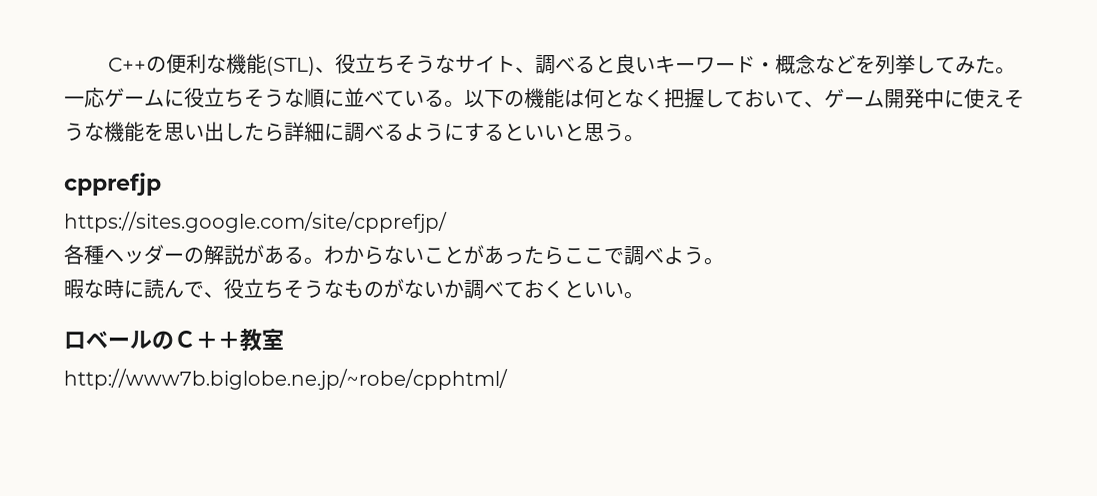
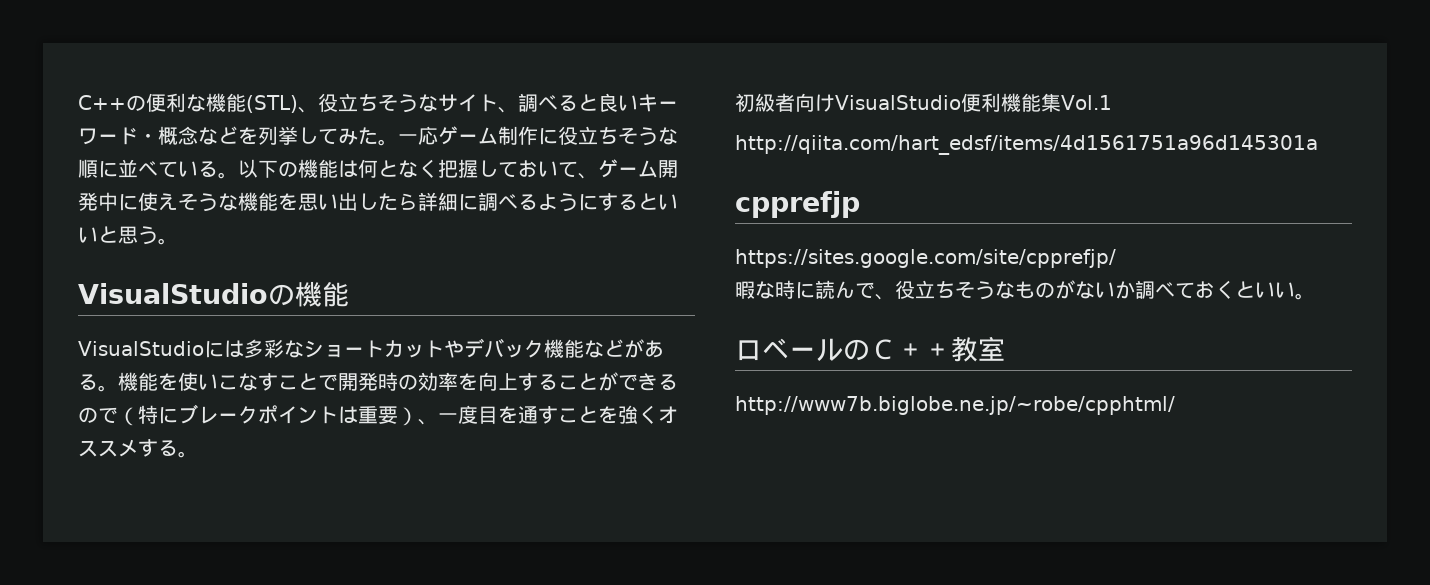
- 一応ゲームに役立ちそうな順に並べている。
+ 一応ゲーム制作に役立ちそうな順に並べている。
+ VisualStudioの機能
+ VisualStudioには多彩なショートカットやデバック機能などがある。機能を使いこなすことで開発時の効率を向上することができるので（特にブレークポイントは重要）、一度目を通すことを強くオススメする。
+ 初級者向けVisualStudio便利機能集Vol.1
+ http://qiita.com/hart_edsf/items/4d1561751a96d145301a
  cpprefjp
  https://sites.google.com/site/cpprefjp/
- 各種ヘッダーの解説がある。わからないことがあったらここで調べよう。

